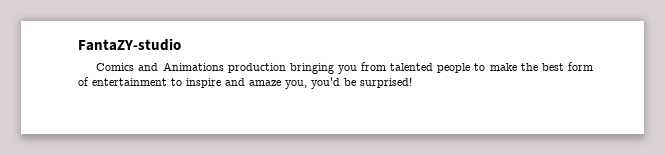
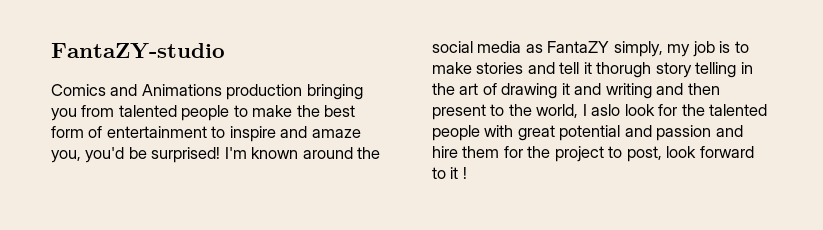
+ I'm known around the social media as FantaZY simply, my job is to make stories and tell it thorugh story telling in the art of drawing it and writing and then present to the world, I aslo look for the talented people with great potential and passion and hire them for the project to post, look forward to it !

